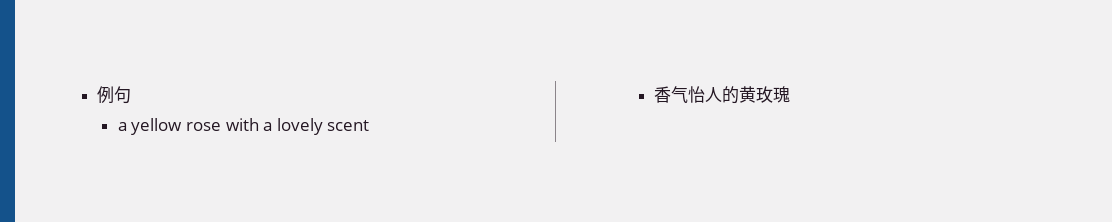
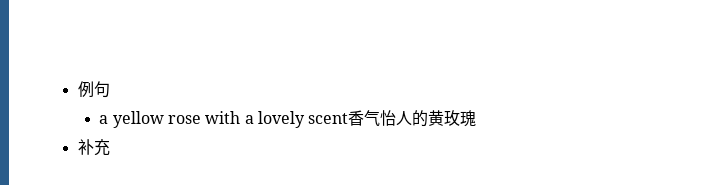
- a yellow rose with a lovely scent
- 香气怡人的黄玫瑰
+ a yellow rose with a lovely scent香气怡人的黄玫瑰
+ 补充

